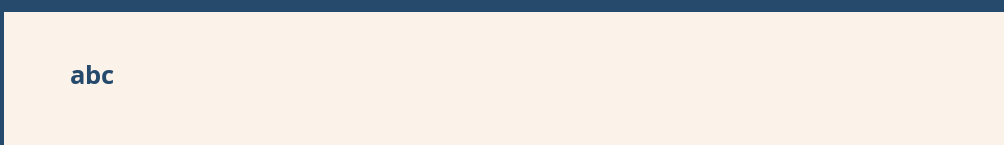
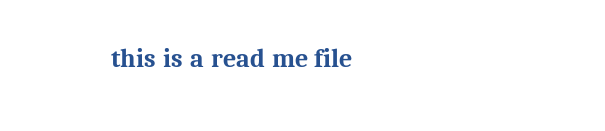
- abc
+ this is a read me file

